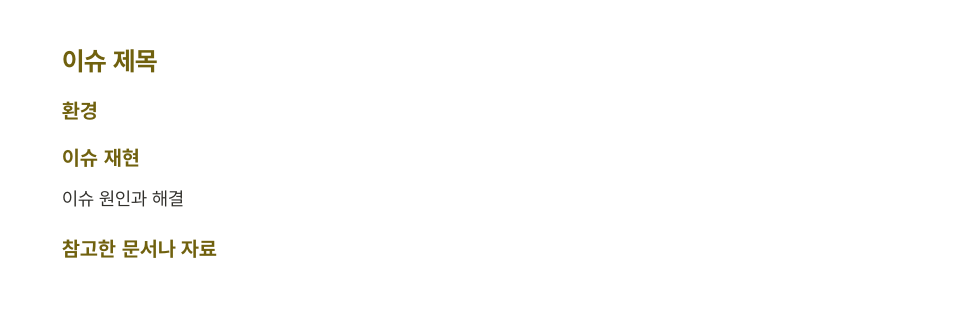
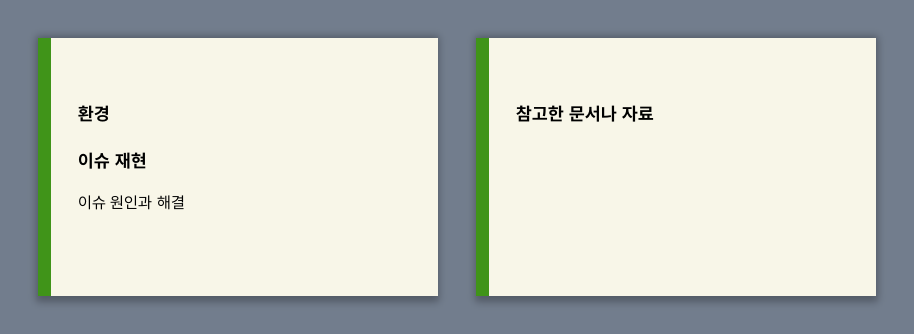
- 이슈 제목

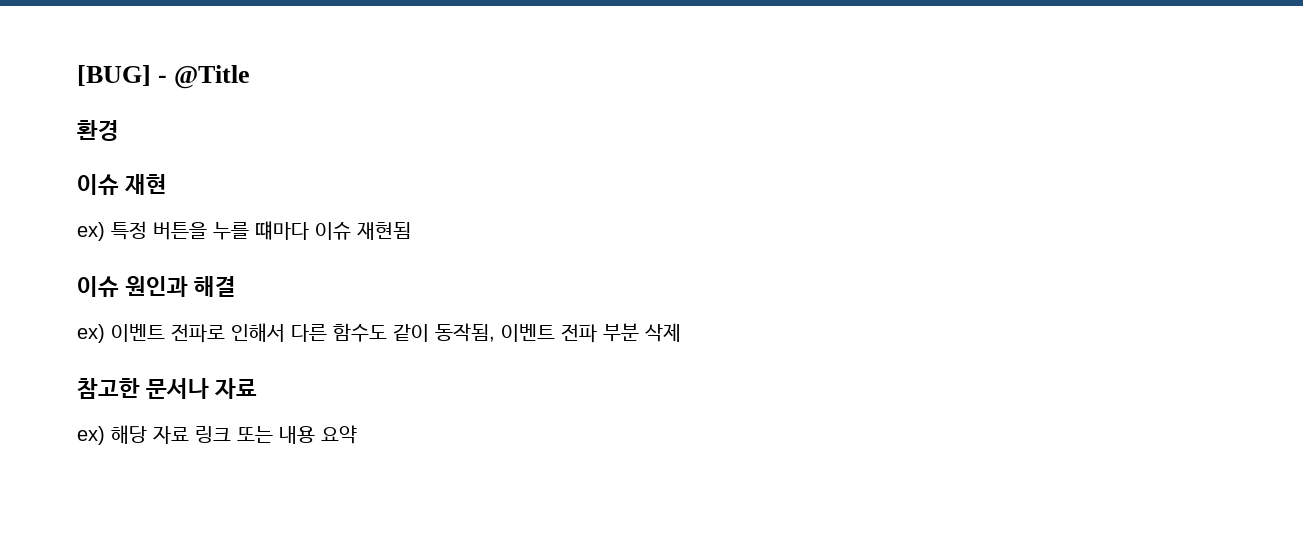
+ [BUG] - @Title
+ ex) 특정 버튼을 누를 떄마다 이슈 재현됨
  이슈 원인과 해결
+ ex) 이벤트 전파로 인해서 다른 함수도 같이 동작됨, 이벤트 전파 부분 삭제
  참고한 문서나 자료
+ ex) 해당 자료 링크 또는 내용 요약

